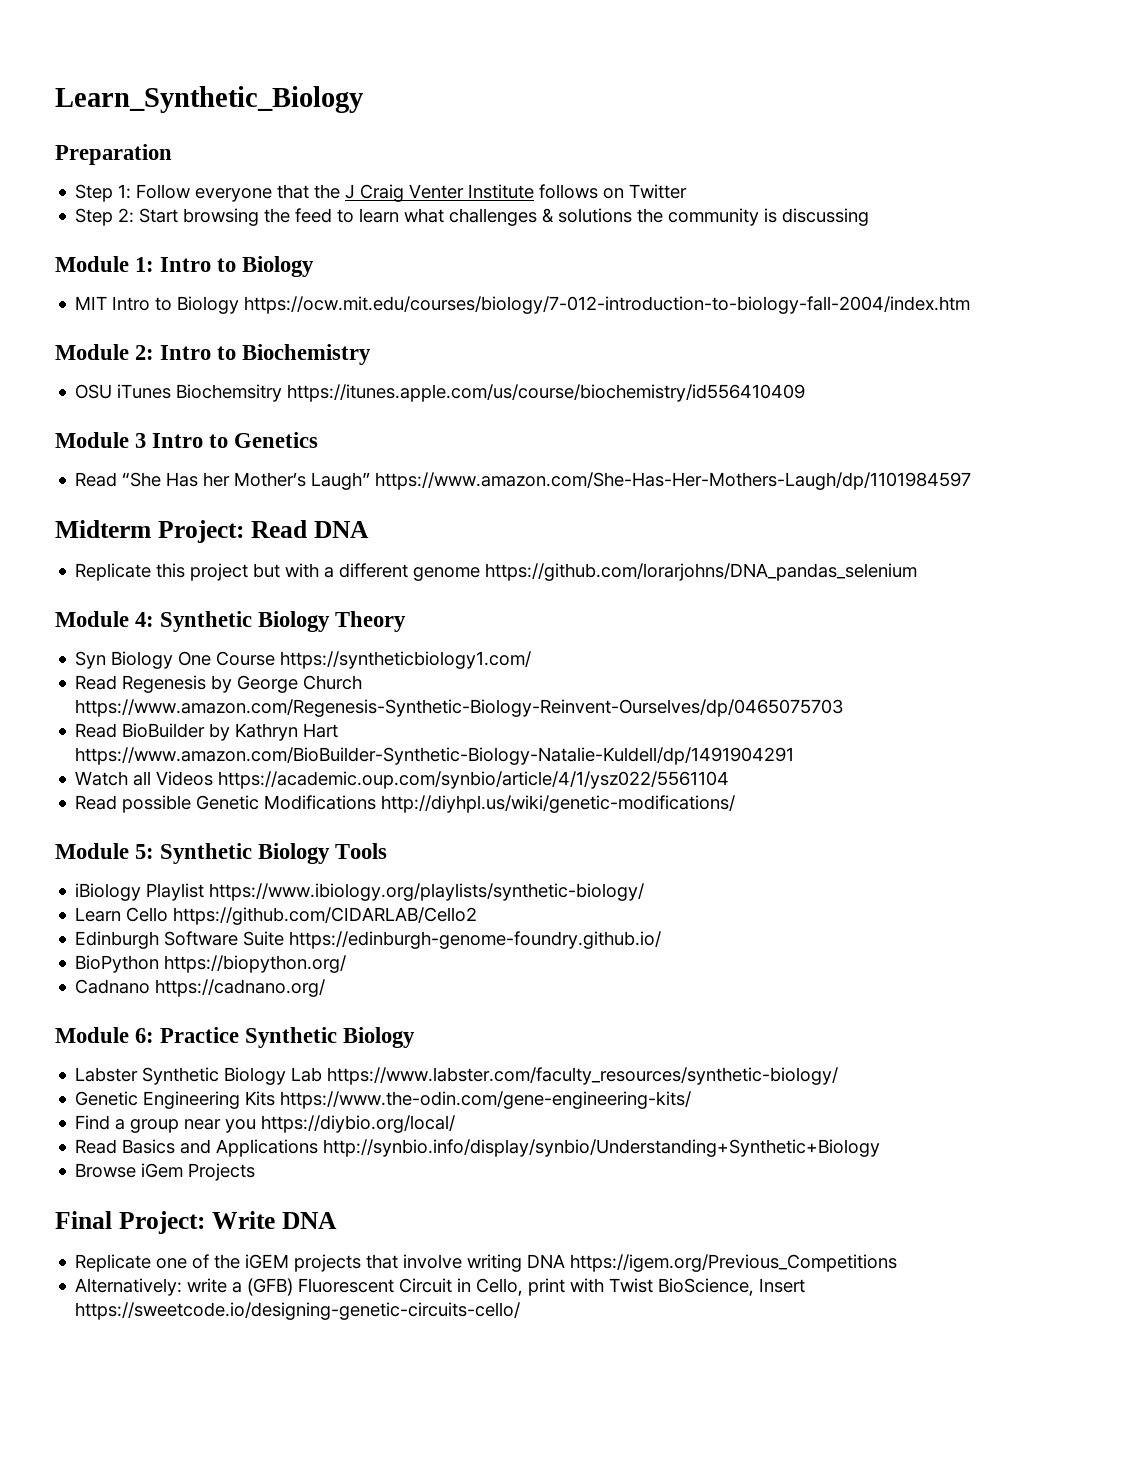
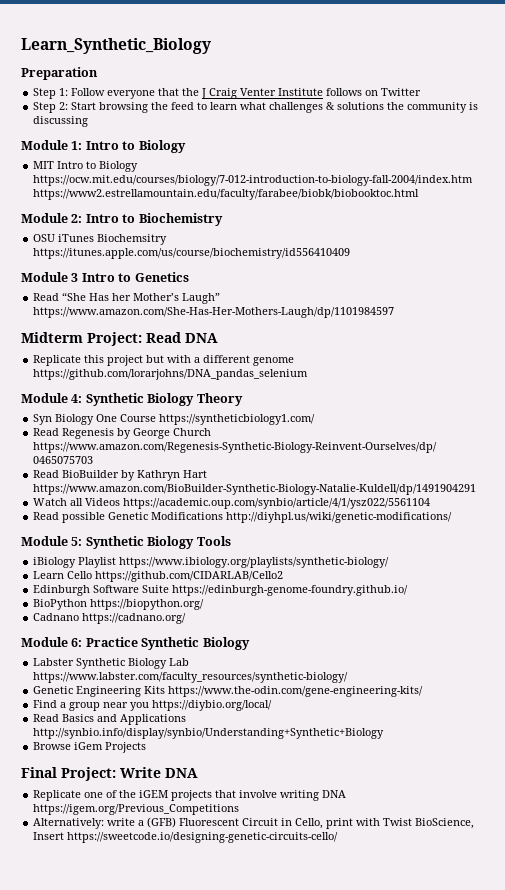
- MIT Intro to Biology https://ocw.mit.edu/courses/biology/7-012-introduction-to-biology-fall-2004/index.htm
+ MIT Intro to Biology https://ocw.mit.edu/courses/biology/7-012-introduction-to-biology-fall-2004/index.htm https://www2.estrellamountain.edu/faculty/farabee/biobk/biobooktoc.html

